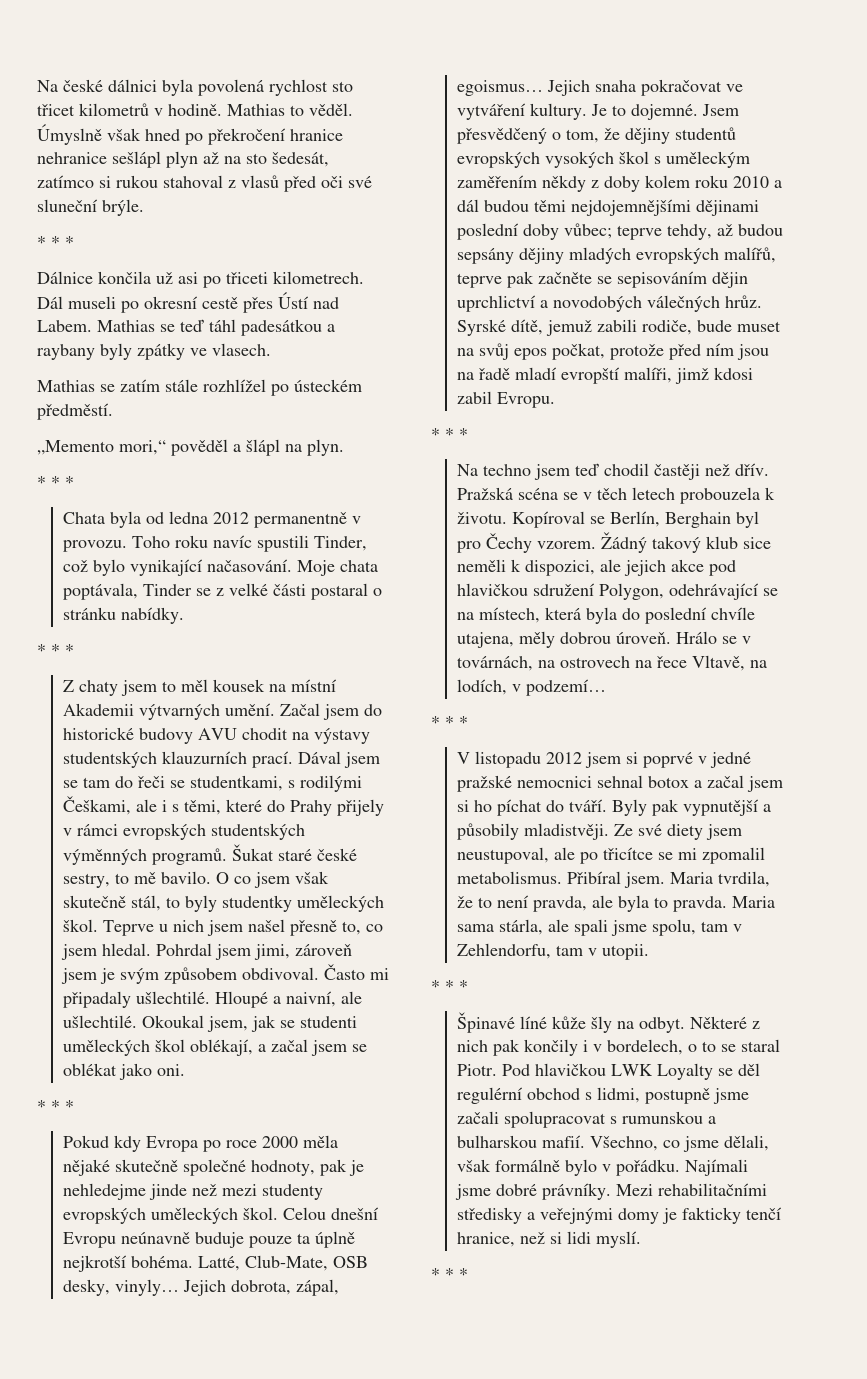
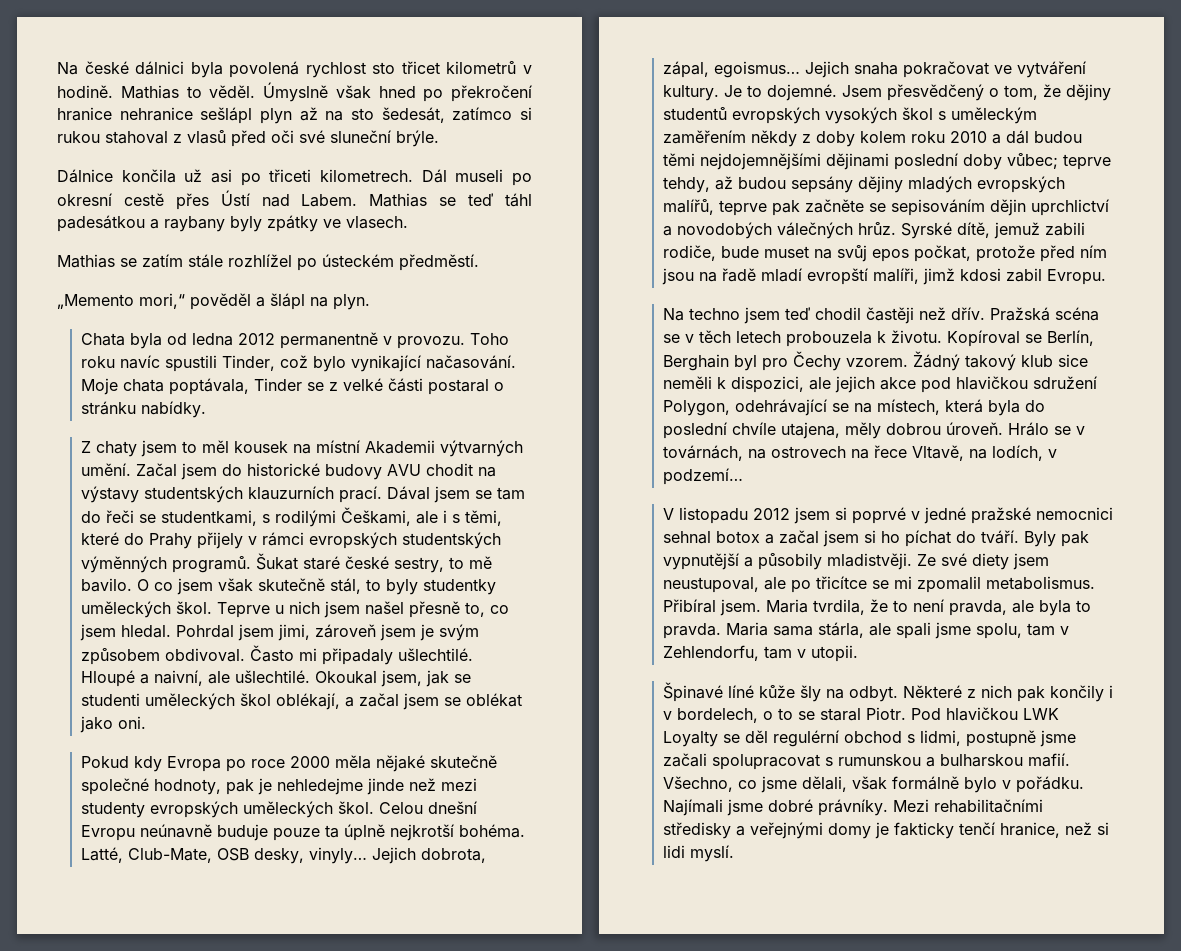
  Úmyslně však hned po překročení hranice nehranice sešlápl plyn až na sto šedesát, zatímco si rukou stahoval z vlasů před oči své sluneční brýle.
- * * *
  „Memento mori,“ pověděl a šlápl na plyn.
- * * *
  Moje chata poptávala, Tinder se z velké části postaral o stránku nabídky.
- * * *
  Okoukal jsem, jak se studenti uměleckých škol oblékají, a začal jsem se oblékat jako oni.
- * * *
  Syrské dítě, jemuž zabili rodiče, bude muset na svůj epos počkat, protože před ním jsou na řadě mladí evropští malíři, jimž kdosi zabil Evropu.
- * * *
  Hrálo se v továrnách, na ostrovech na řece Vltavě, na lodích, v podzemí…
- * * *
  Maria sama stárla, ale spali jsme spolu, tam v Zehlendorfu, tam v utopii.
- * * *
  Mezi rehabilitačními středisky a veřejnými domy je fakticky tenčí hranice, než si lidi myslí.
- * * *

